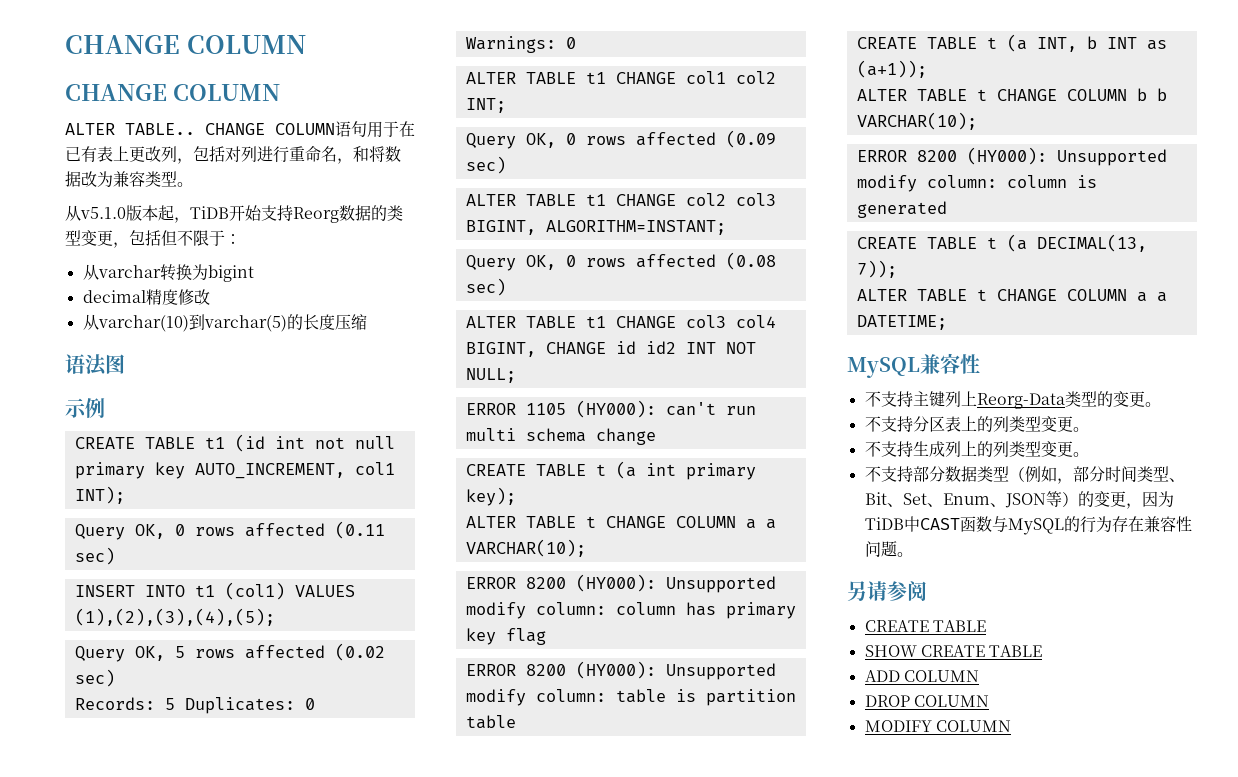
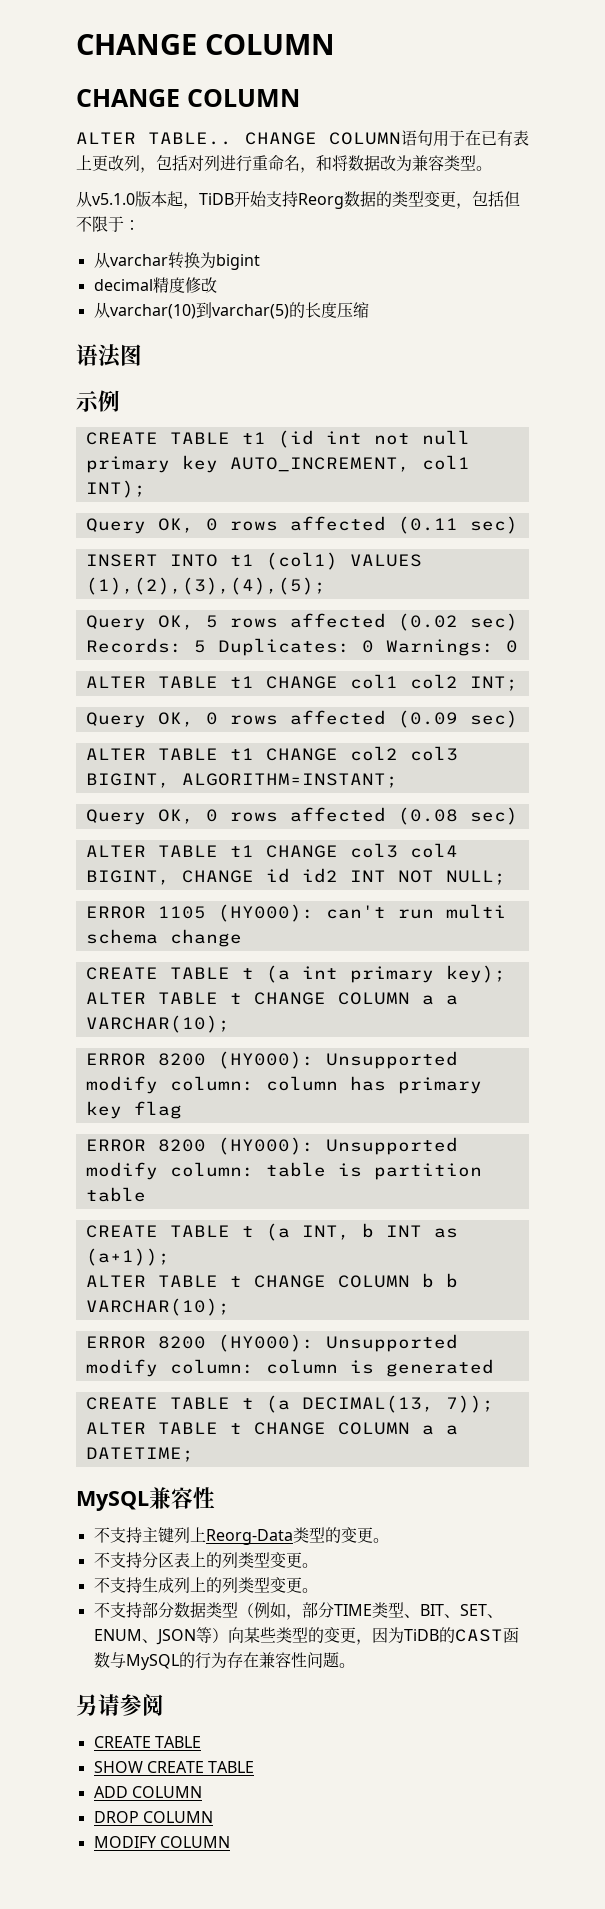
- 不支持部分数据类型（例如，部分时间类型、Bit、Set、Enum、JSON等）的变更，因为TiDB中CAST函数与MySQL的行为存在兼容性问题。
+ 不支持部分数据类型（例如，部分TIME类型、BIT、SET、ENUM、JSON等）向某些类型的变更，因为TiDB的CAST函数与MySQL的行为存在兼容性问题。

